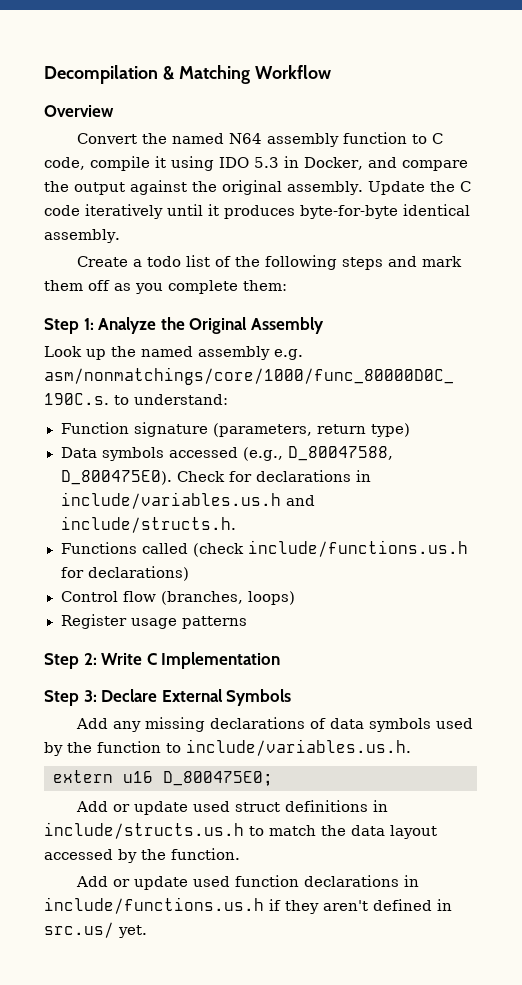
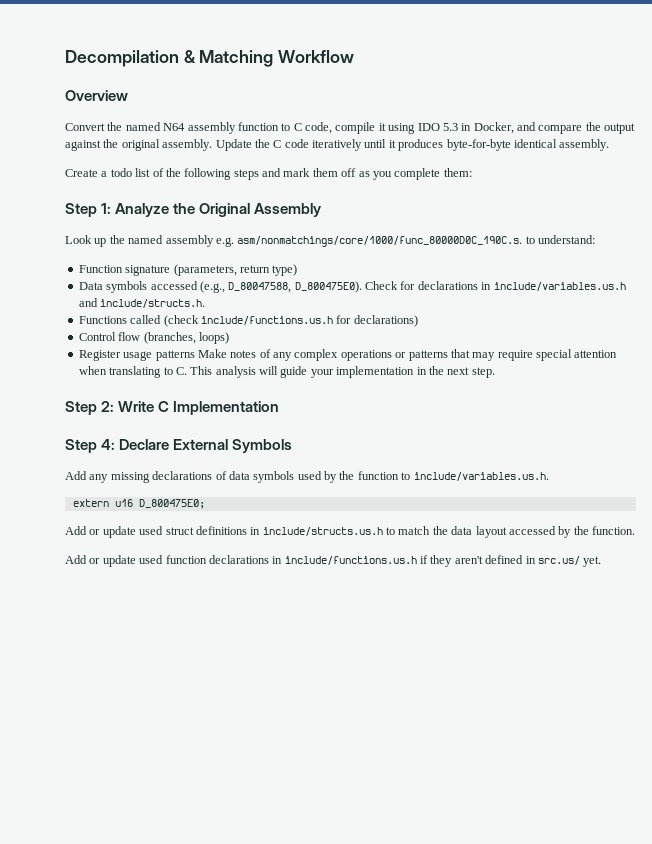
- Register usage patterns
+ Register usage patterns Make notes of any complex operations or patterns that may require special attention when translating to C. This analysis will guide your implementation in the next step.
- Step 3: Declare External Symbols
+ Step 4: Declare External Symbols

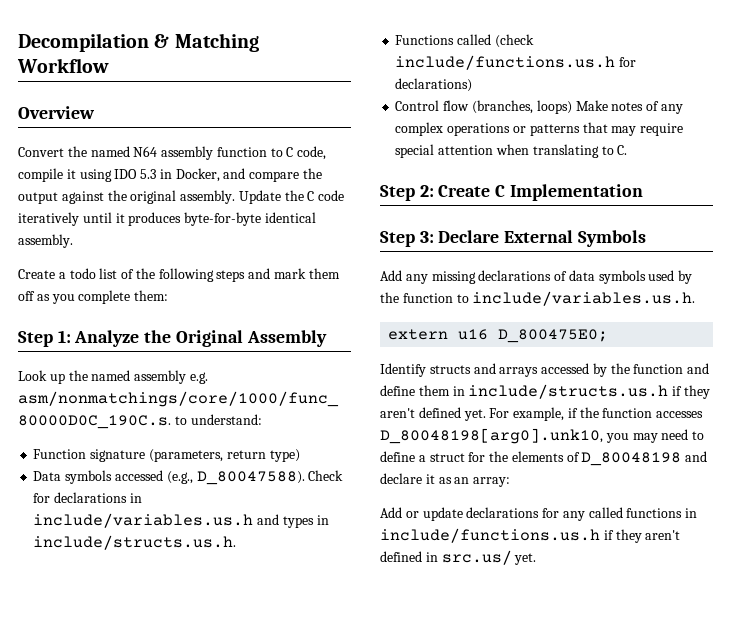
- Data symbols accessed (e.g., D_80047588, D_800475E0).
+ Data symbols accessed (e.g., D_80047588).
- Check for declarations in include/variables.us.h and include/structs.h.
+ Check for declarations in include/variables.us.h and types in include/structs.us.h.
- Control flow (branches, loops)
- Register usage patterns Make notes of any complex operations or patterns that may require special attention when translating to C. This analysis will guide your implementation in the next step.
+ Control flow (branches, loops) Make notes of any complex operations or patterns that may require special attention when translating to C.
- Step 2: Write C Implementation
+ Step 2: Create C Implementation
- Step 4: Declare External Symbols
+ Step 3: Declare External Symbols
- Add or update used struct definitions in include/structs.us.h to match the data layout accessed by the function.
- Add or update used function declarations in include/functions.us.h if they aren't defined in src.us/ yet.
+ Identify structs and arrays accessed by the function and define them in include/structs.us.h if they aren't defined yet. For example, if the function accesses D_80048198[arg0].unk10, you may need to define a struct for the elements of D_80048198 and declare it as an array:
+ Add or update declarations for any called functions in include/functions.us.h if they aren't defined in src.us/ yet.

